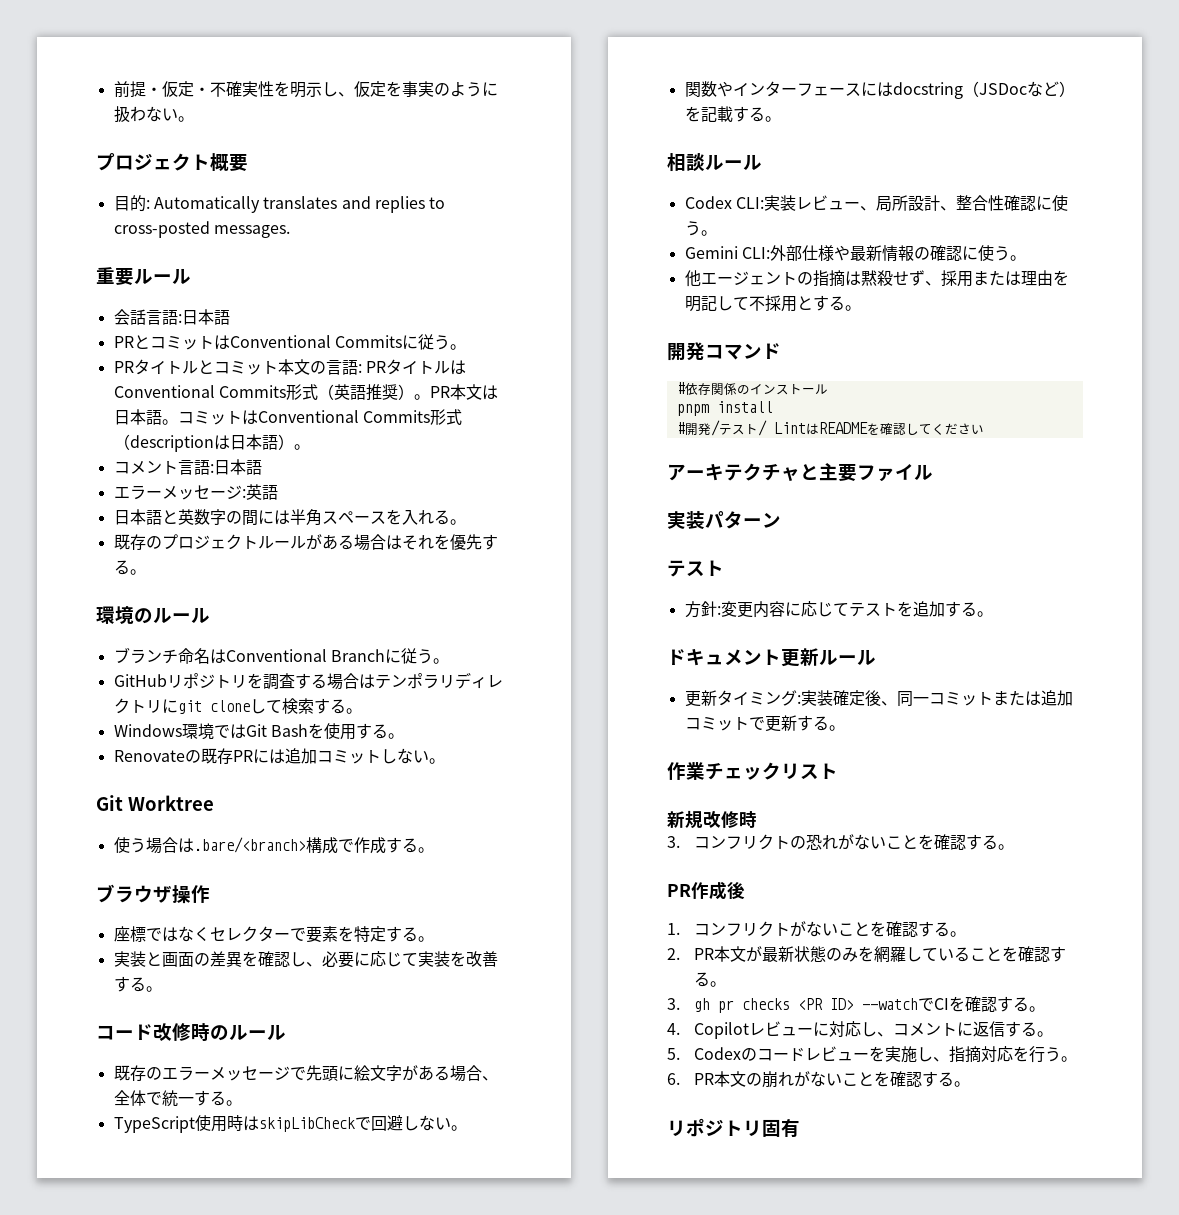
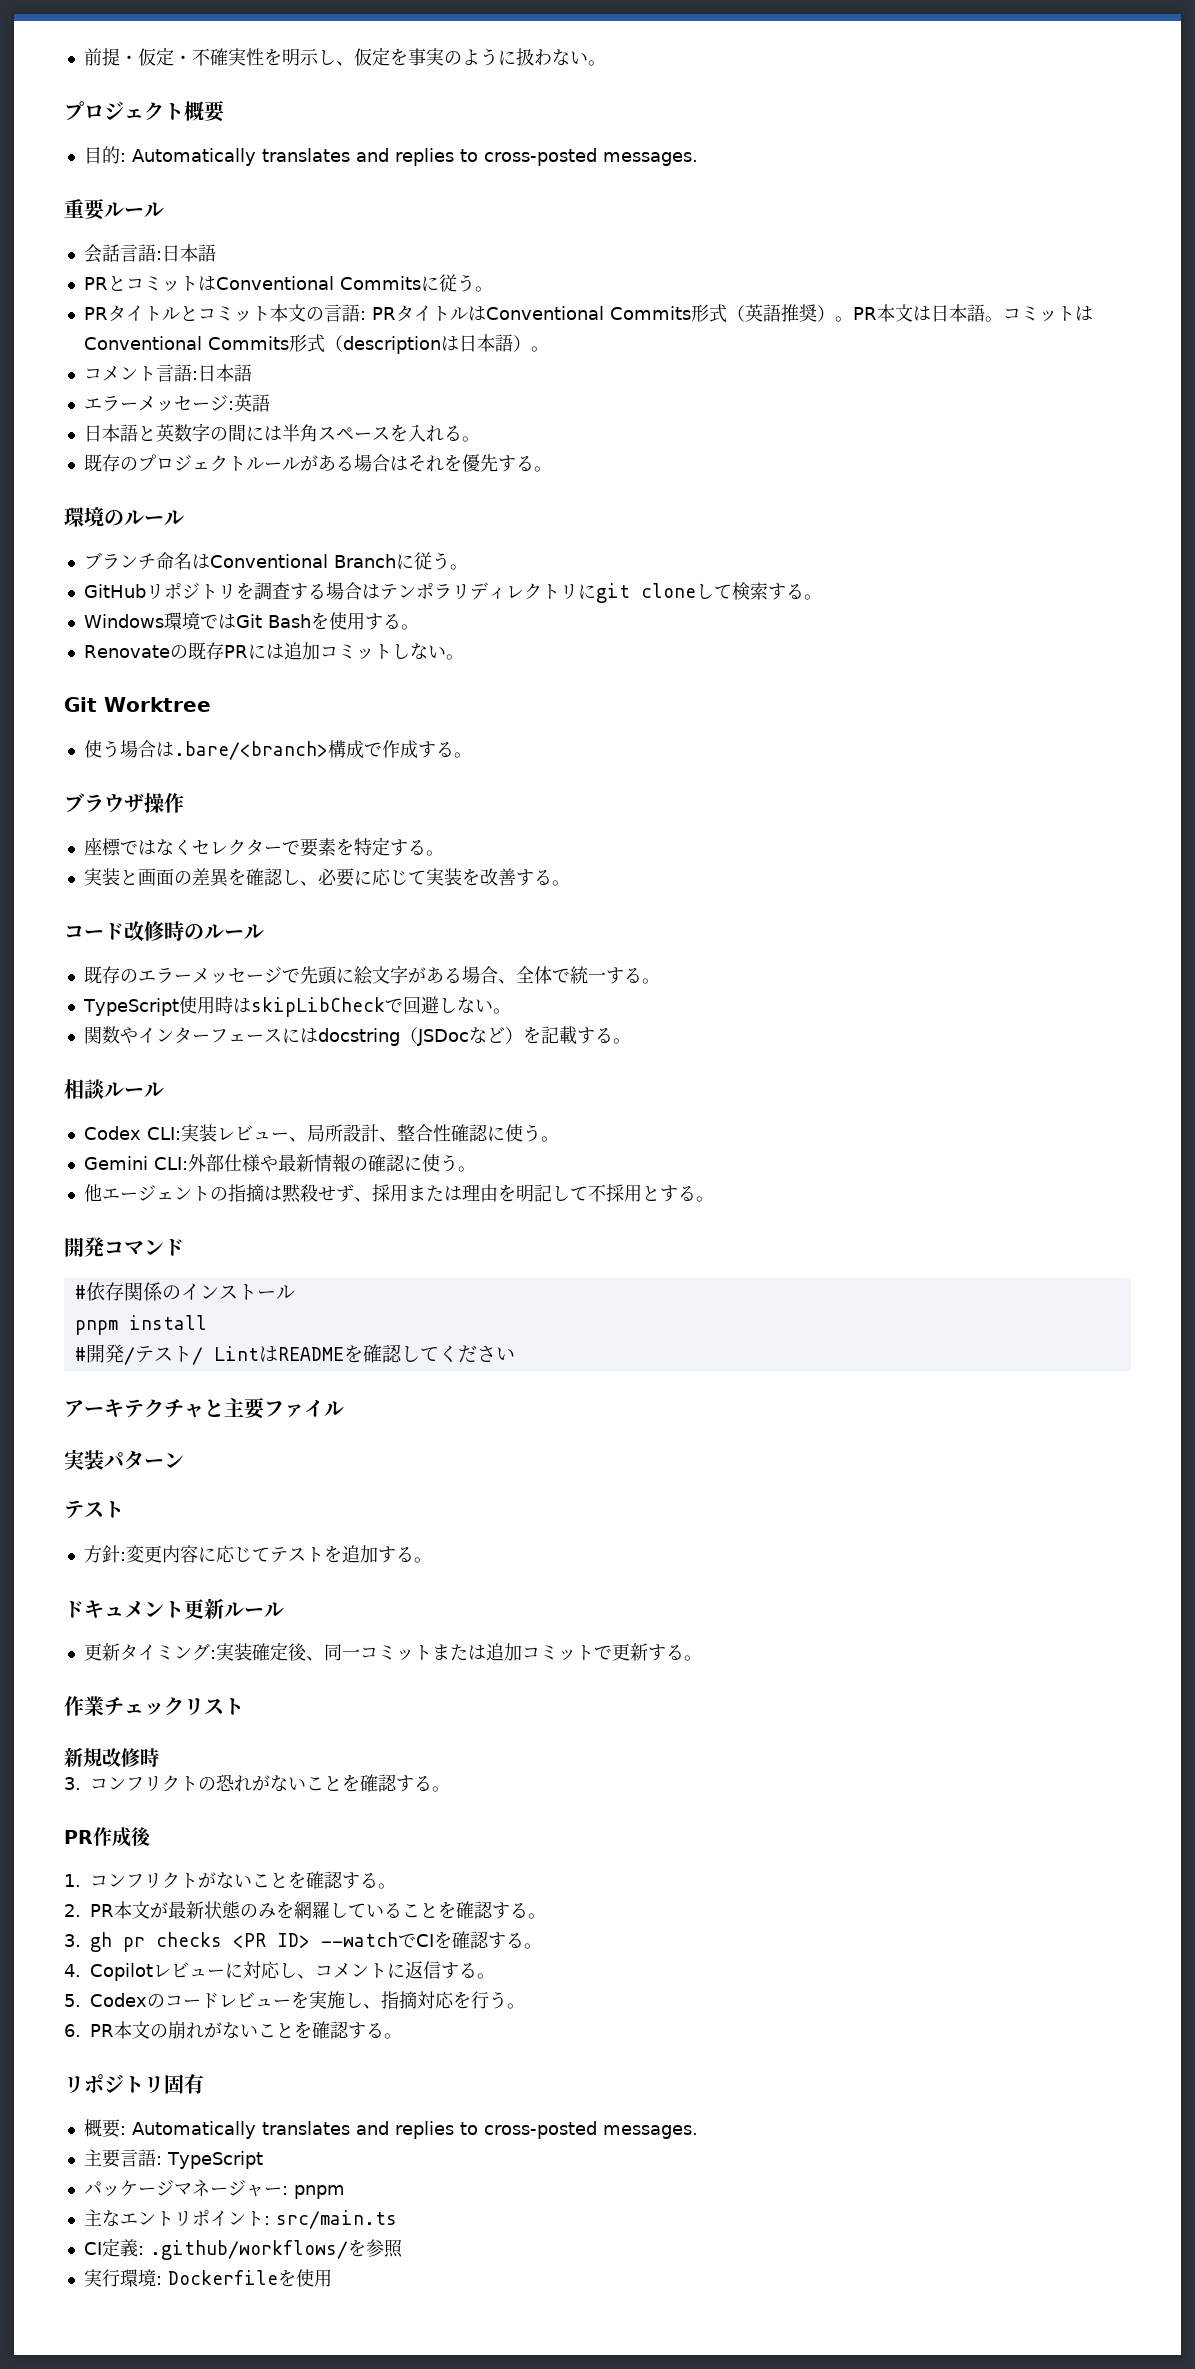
+ 概要: Automatically translates and replies to cross-posted messages.
+ 主要言語: TypeScript
+ パッケージマネージャー: pnpm
+ 主なエントリポイント: src/main.ts
+ CI定義: .github/workflows/を参照
+ 実行環境: Dockerfileを使用

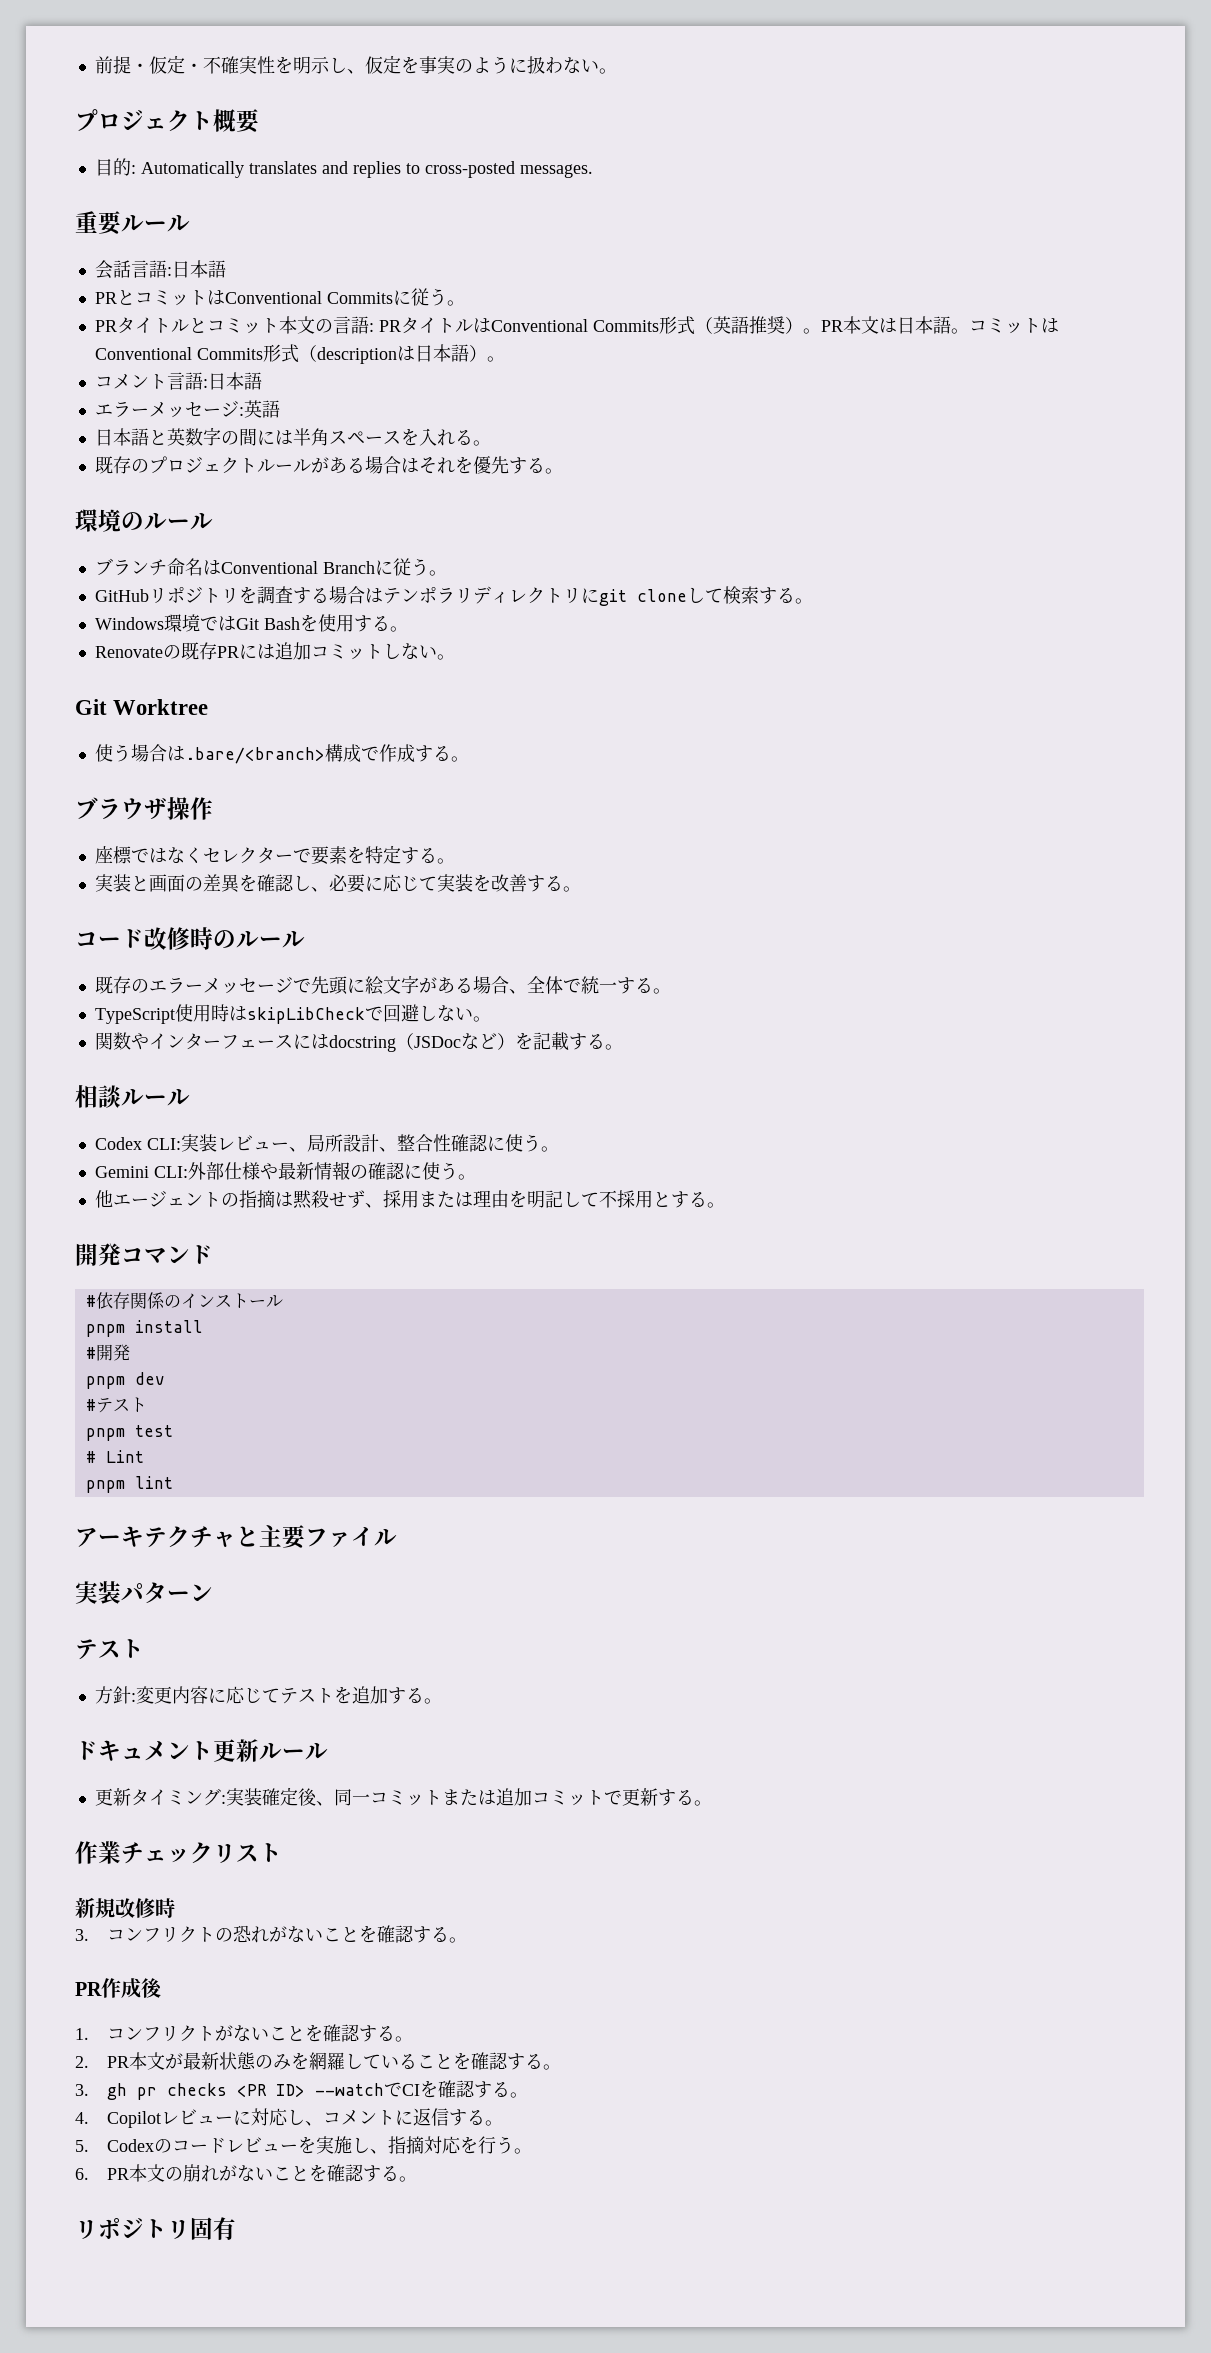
- #開発/テスト/ LintはREADMEを確認してください
+ #開発
+ pnpm dev
+ #テスト
+ pnpm test
+ # Lint
+ pnpm lint
- 概要: Automatically translates and replies to cross-posted messages.
- 主要言語: TypeScript
- パッケージマネージャー: pnpm
- 主なエントリポイント: src/main.ts
- CI定義: .github/workflows/を参照
- 実行環境: Dockerfileを使用

